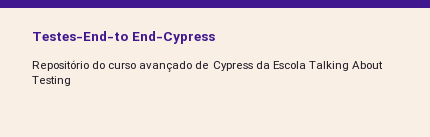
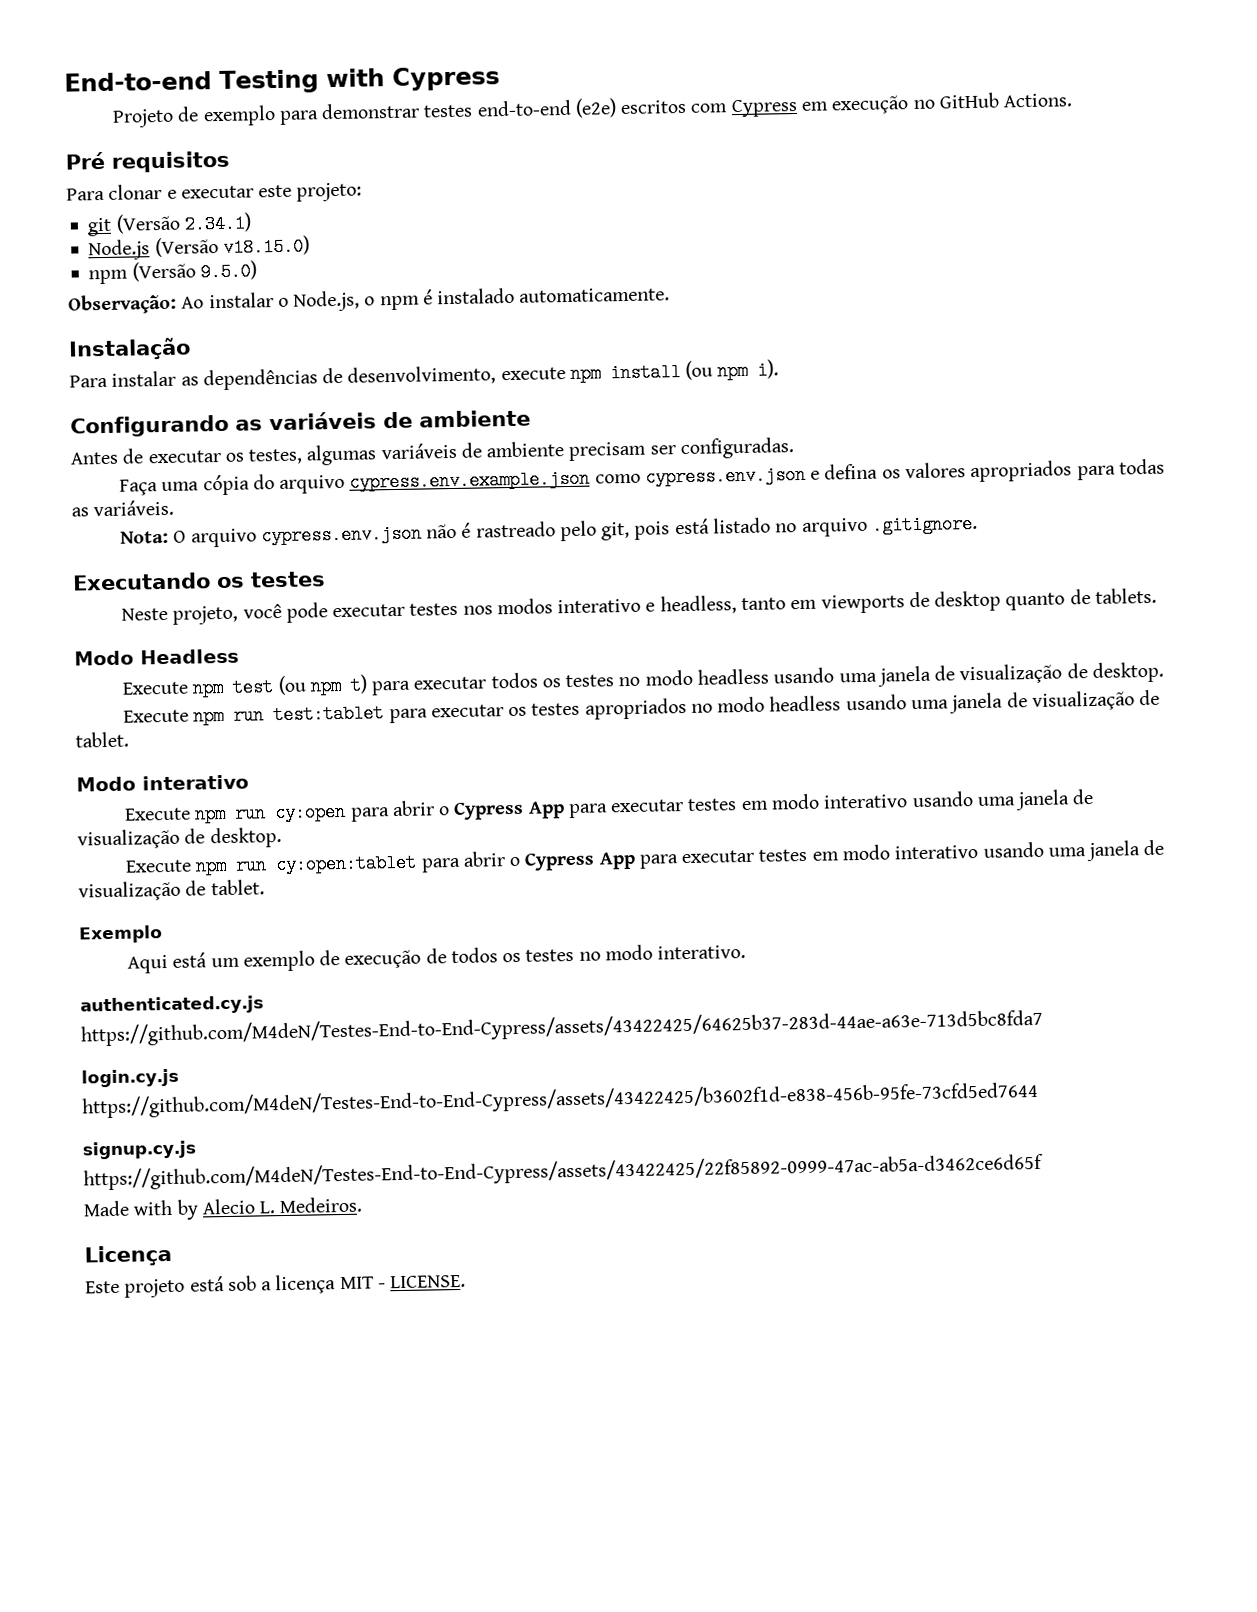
- Testes-End-to End-Cypress
- Repositório do curso avançado de Cypress da Escola Talking About Testing
+ End-to-end Testing with Cypress
+ Projeto de exemplo para demonstrar testes end-to-end (e2e) escritos com Cypress em execução no GitHub Actions.
+ Pré requisitos
+ Para clonar e executar este projeto:
+ git (Versão 2.34.1)
+ Node.js (Versão v18.15.0)
+ npm (Versão 9.5.0)
+ Observação: Ao instalar o Node.js, o npm é instalado automaticamente.
+ Instalação
+ Para instalar as dependências de desenvolvimento, execute npm install (ou npm i).
+ Configurando as variáveis de ambiente
+ Antes de executar os testes, algumas variáveis de ambiente precisam ser configuradas.
+ Faça uma cópia do arquivo cypress.env.example.json como cypress.env.json e defina os valores apropriados para todas as variáveis.
+ Nota: O arquivo cypress.env.json não é rastreado pelo git, pois está listado no arquivo .gitignore.
+ Executando os testes
+ Neste projeto, você pode executar testes nos modos interativo e headless, tanto em viewports de desktop quanto de tablets.
+ Modo Headless
+ Execute npm test (ou npm t) para executar todos os testes no modo headless usando uma janela de visualização de desktop.
+ Execute npm run test:tablet para executar os testes apropriados no modo headless usando uma janela de visualização de tablet.
+ Modo interativo
+ Execute npm run cy:open para abrir o Cypress App para executar testes em modo interativo usando uma janela de visualização de desktop.
+ Execute npm run cy:open:tablet para abrir o Cypress App para executar testes em modo interativo usando uma janela de visualização de tablet.
+ Exemplo
+ Aqui está um exemplo de execução de todos os testes no modo interativo.
+ authenticated.cy.js
+ https://github.com/M4deN/Testes-End-to-End-Cypress/assets/43422425/64625b37-283d-44ae-a63e-713d5bc8fda7
+ login.cy.js
+ https://github.com/M4deN/Testes-End-to-End-Cypress/assets/43422425/b3602f1d-e838-456b-95fe-73cfd5ed7644
+ signup.cy.js
+ https://github.com/M4deN/Testes-End-to-End-Cypress/assets/43422425/22f85892-0999-47ac-ab5a-d3462ce6d65f
+ Made with by Alecio L. Medeiros.
+ Licença
+ Este projeto está sob a licença MIT - LICENSE.

